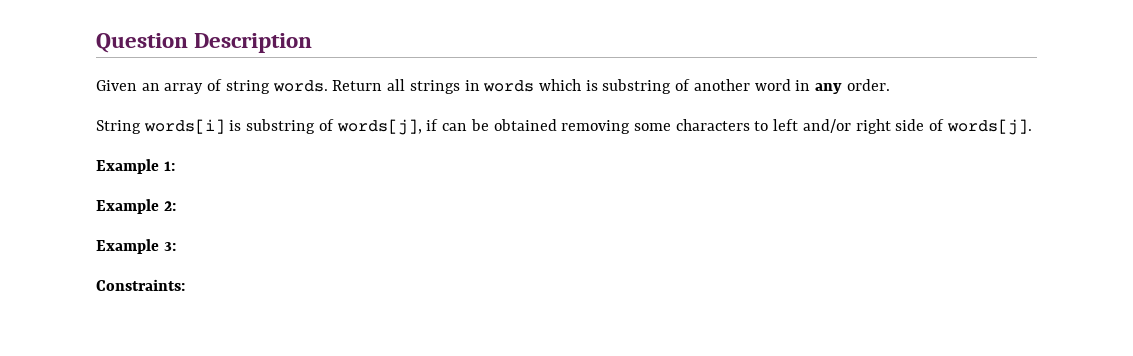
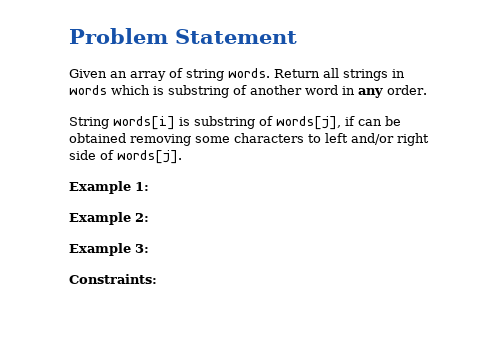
- Question Description
+ Problem Statement

